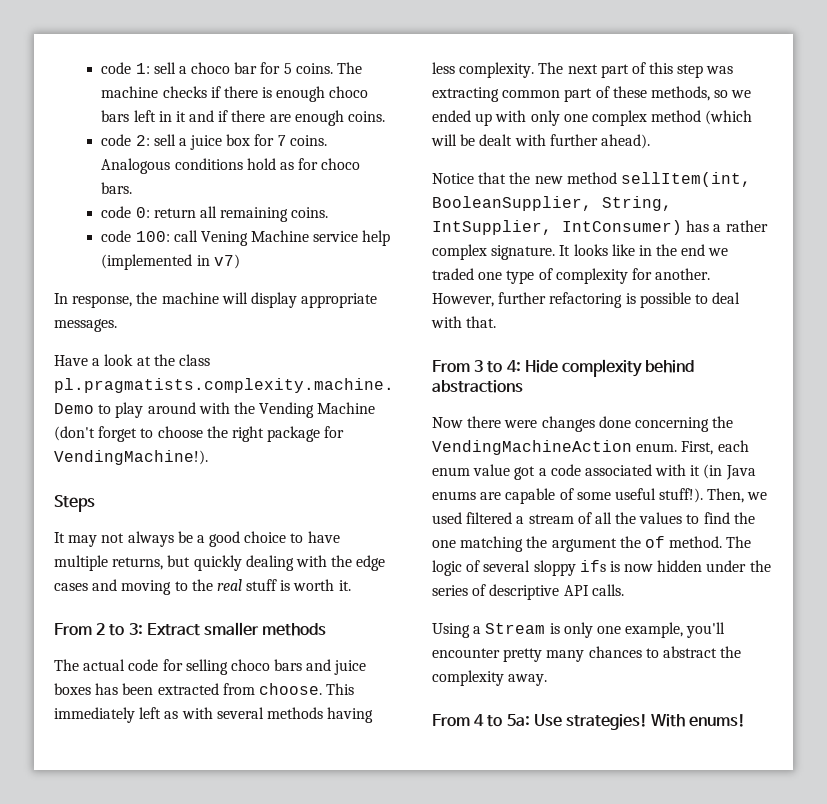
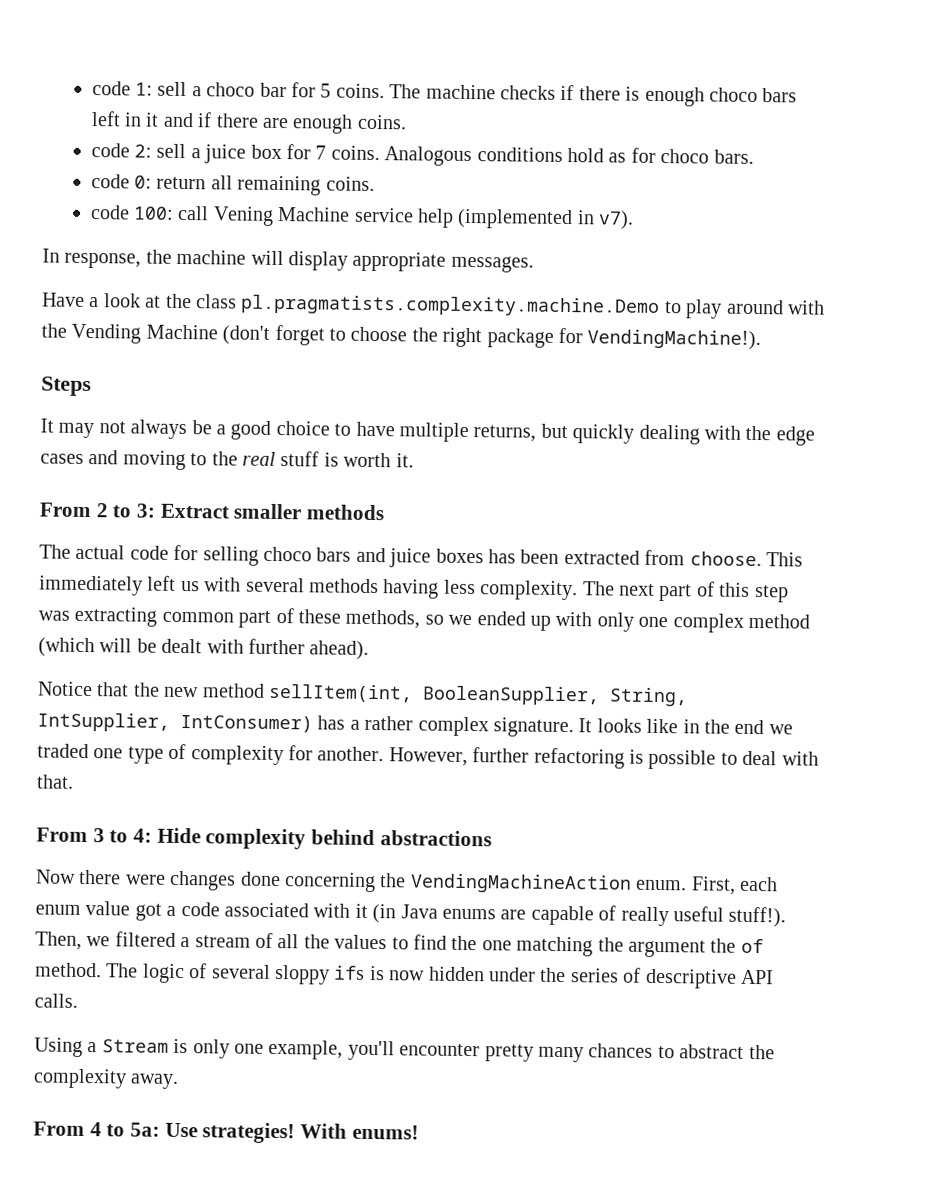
- code 100: call Vening Machine service help (implemented in v7)
+ code 100: call Vening Machine service help (implemented in v7).
- This immediately left as with several methods having less complexity.
+ This immediately left us with several methods having less complexity.
- First, each enum value got a code associated with it (in Java enums are capable of some useful stuff!).
+ First, each enum value got a code associated with it (in Java enums are capable of really useful stuff!).
- Then, we used filtered a stream of all the values to find the one matching the argument the of method.
+ Then, we filtered a stream of all the values to find the one matching the argument the of method.

